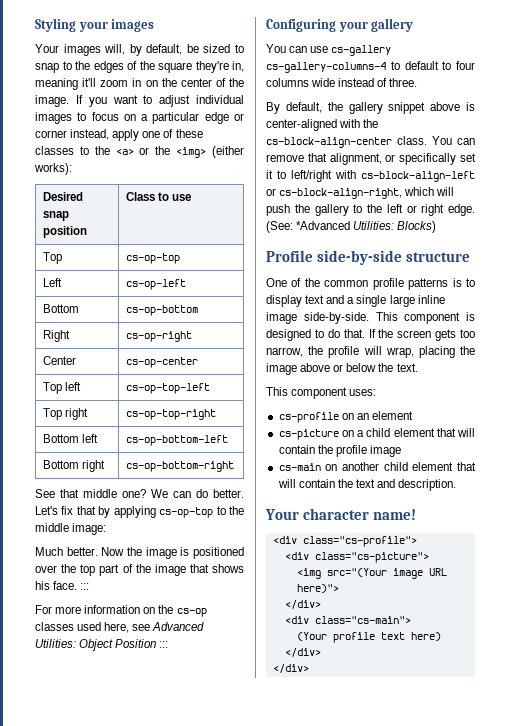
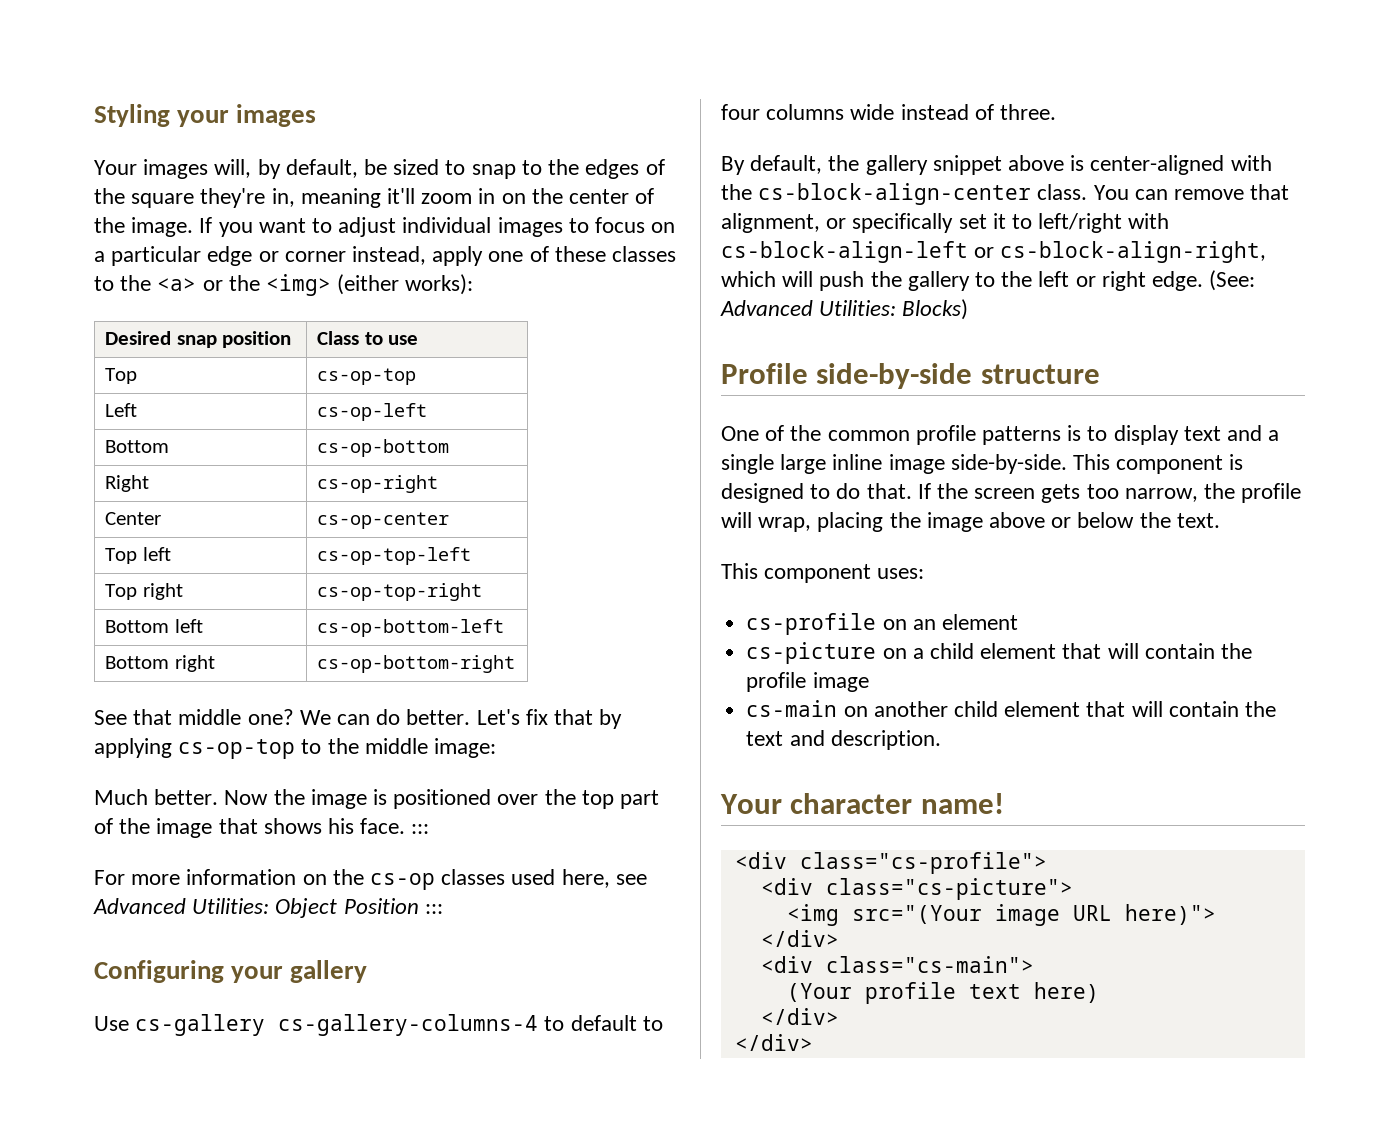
- You can use cs-gallery cs-gallery-columns-4 to default to four columns wide instead of three.
+ Use cs-gallery cs-gallery-columns-4 to default to four columns wide instead of three.
- (See: *Advanced Utilities: Blocks)
+ (See: Advanced Utilities: Blocks)

